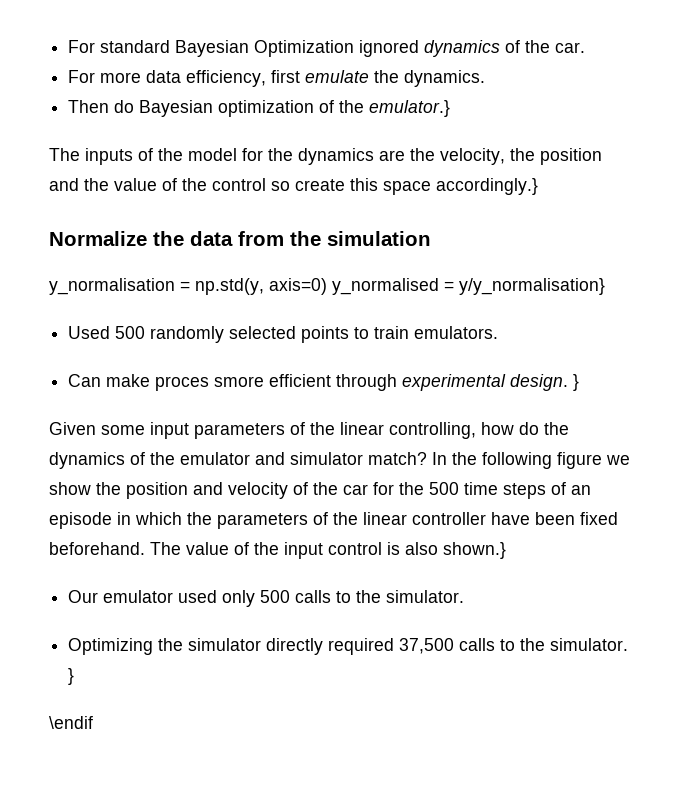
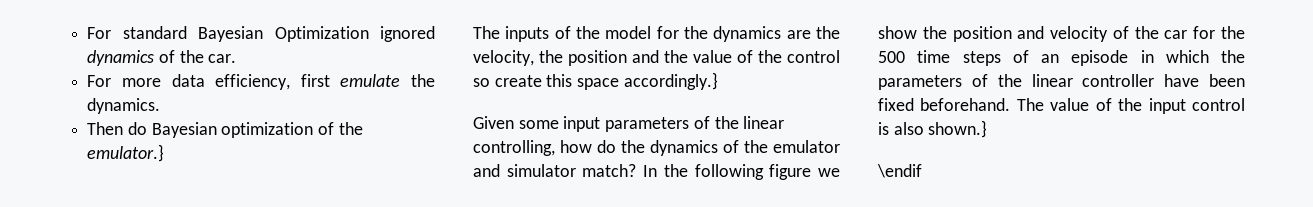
- Normalize the data from the simulation
- y_normalisation = np.std(y, axis=0) y_normalised = y/y_normalisation}
- Used 500 randomly selected points to train emulators.
- Can make proces smore efficient through experimental design. }
- Our emulator used only 500 calls to the simulator.
- Optimizing the simulator directly required 37,500 calls to the simulator. }

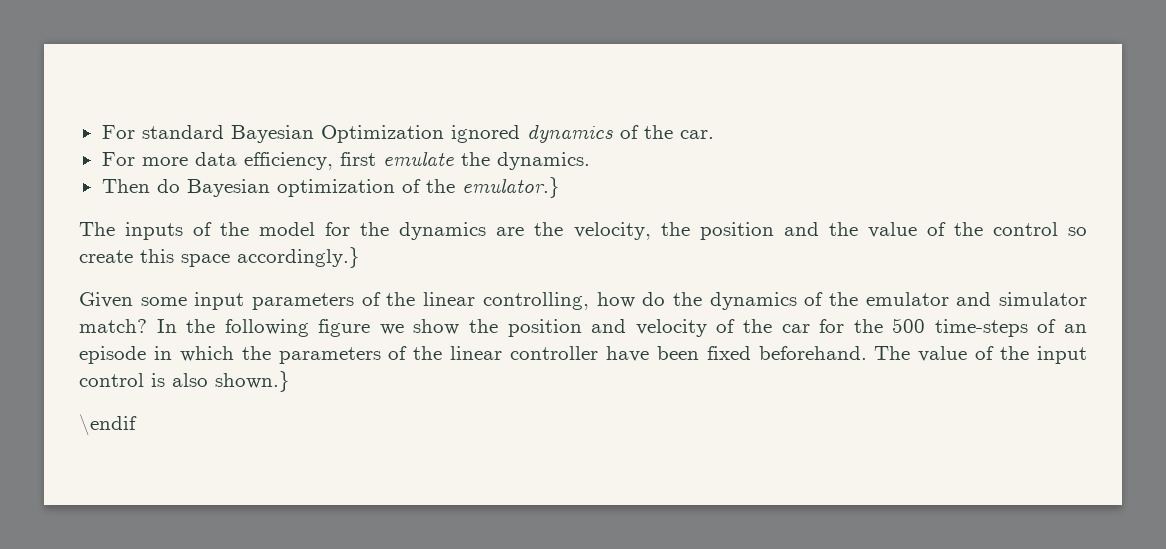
- In the following figure we show the position and velocity of the car for the 500 time steps of an episode in which the parameters of the linear controller have been fixed beforehand.
+ In the following figure we show the position and velocity of the car for the 500 time-steps of an episode in which the parameters of the linear controller have been fixed beforehand.

